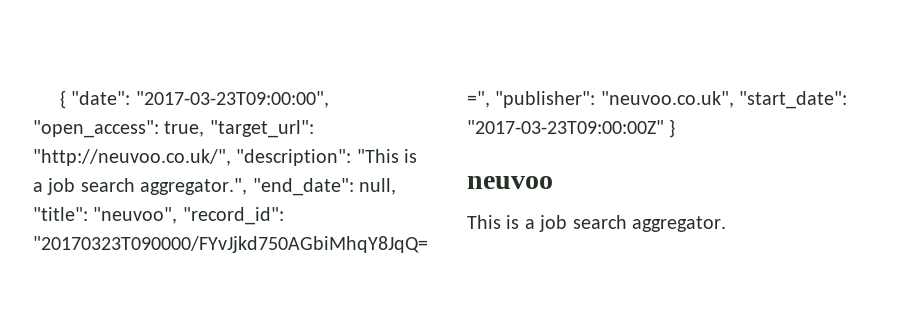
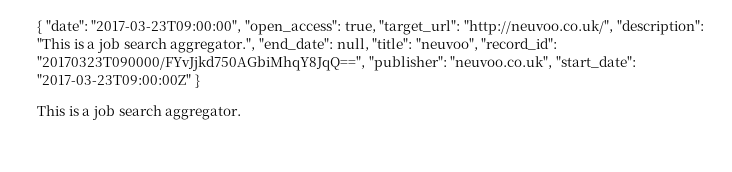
- neuvoo

